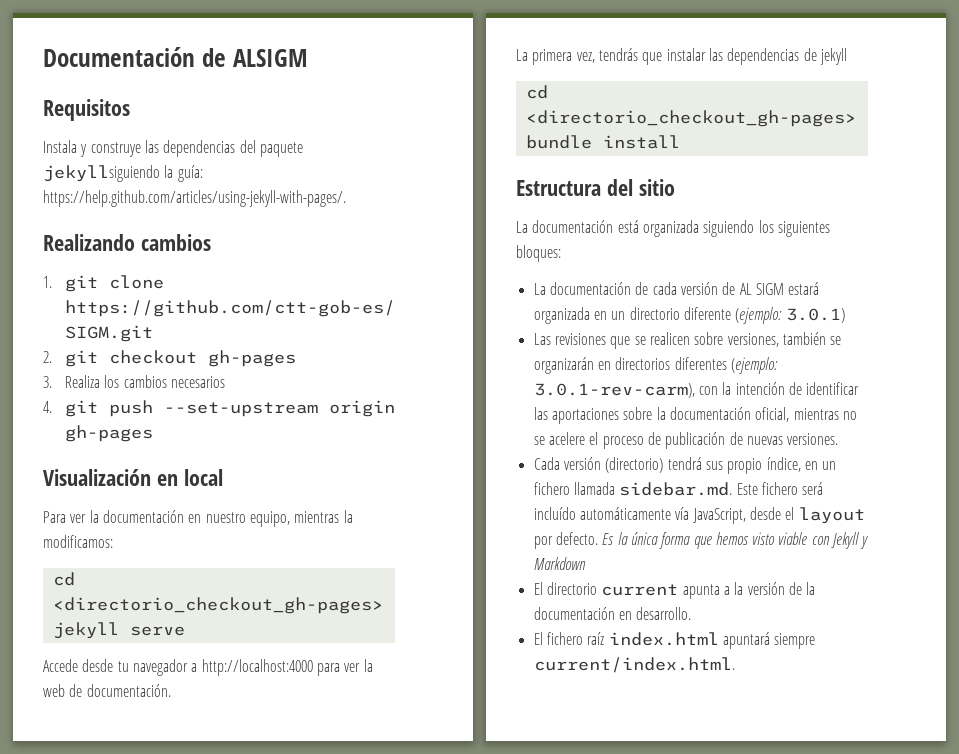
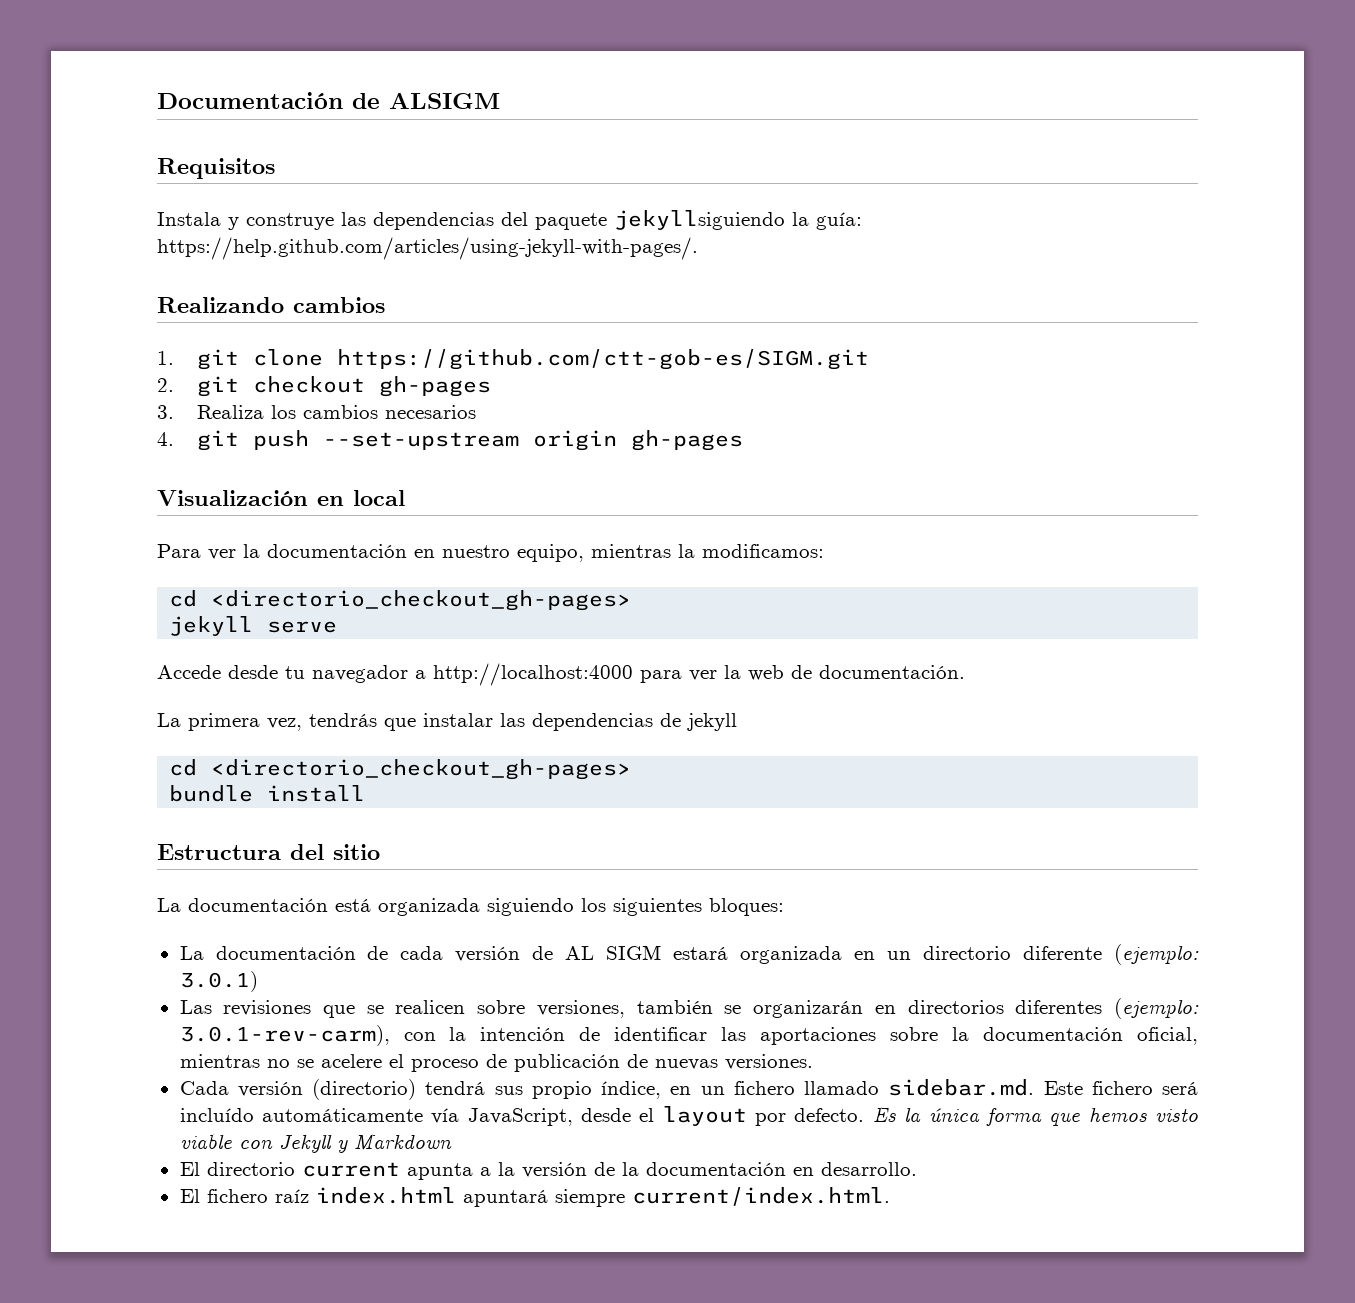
- Cada versión (directorio) tendrá sus propio índice, en un fichero llamada sidebar.md. Este fichero será incluído automáticamente vía JavaScript, desde el layout por defecto.
+ Cada versión (directorio) tendrá sus propio índice, en un fichero llamado sidebar.md. Este fichero será incluído automáticamente vía JavaScript, desde el layout por defecto.

